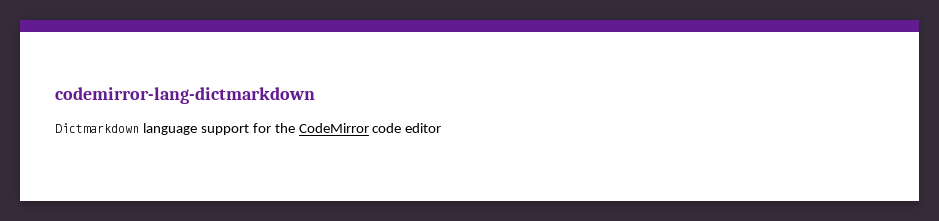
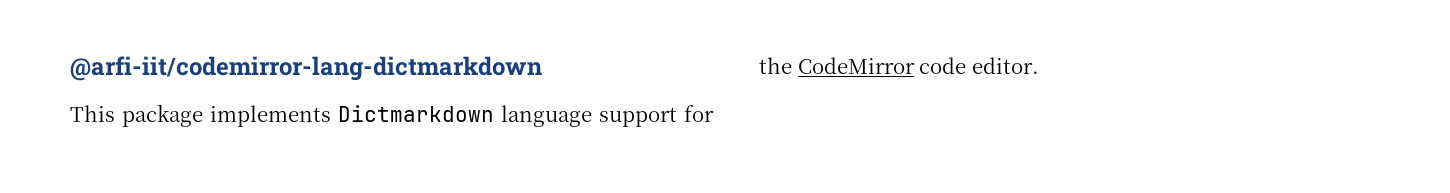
- codemirror-lang-dictmarkdown
- Dictmarkdown language support for the CodeMirror code editor
+ @arfi-iit/codemirror-lang-dictmarkdown
+ This package implements Dictmarkdown language support for the CodeMirror code editor.

